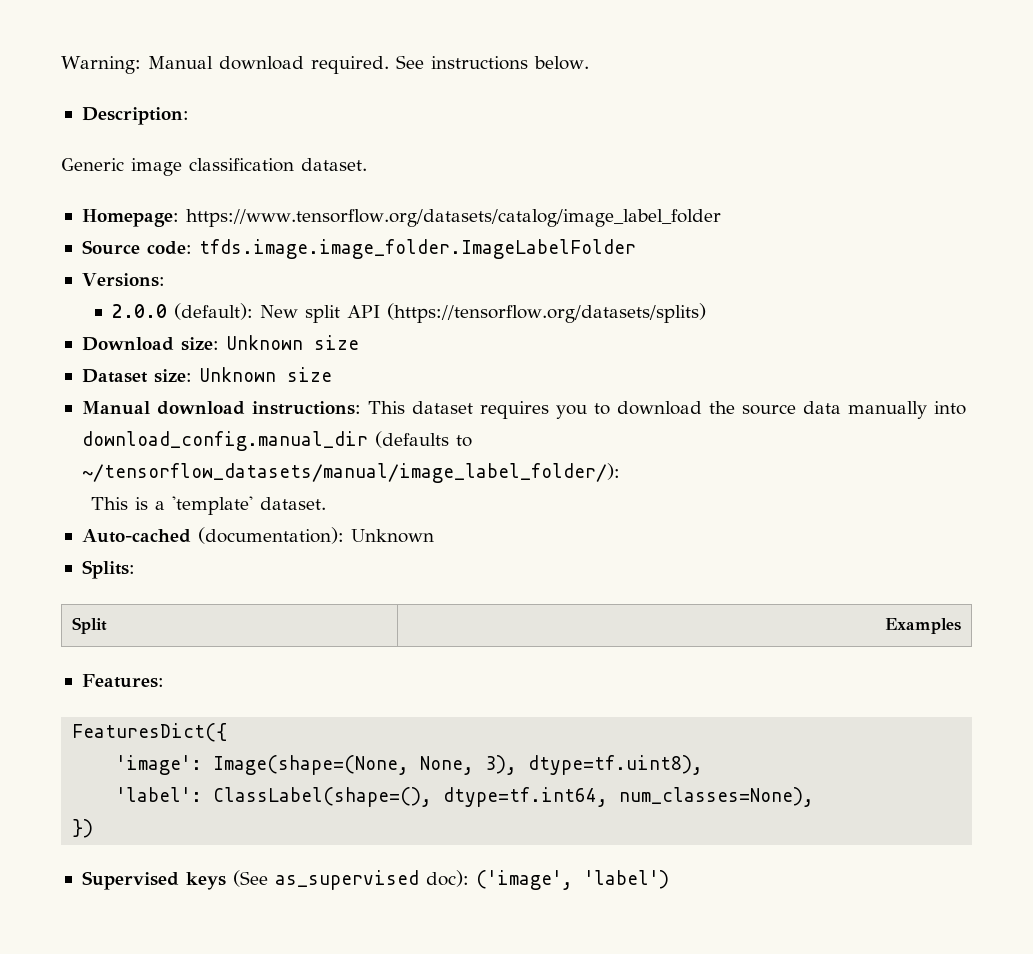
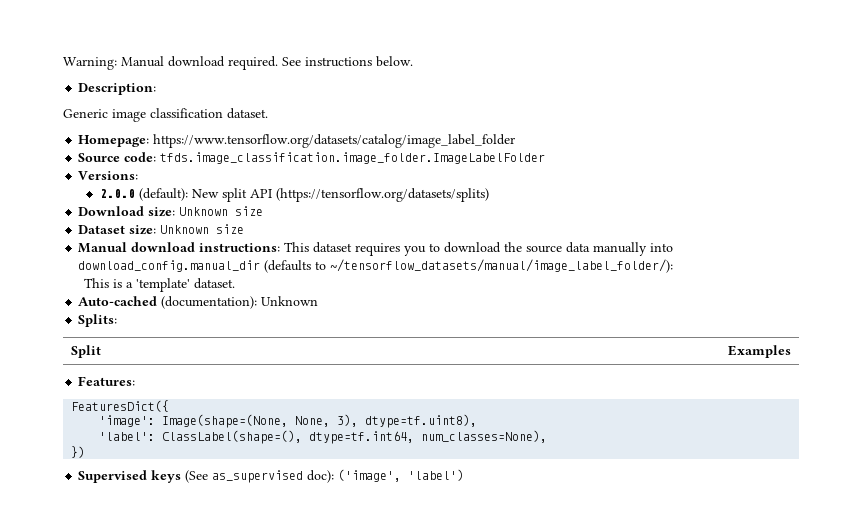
- Source code: tfds.image.image_folder.ImageLabelFolder
+ Source code: tfds.image_classification.image_folder.ImageLabelFolder

